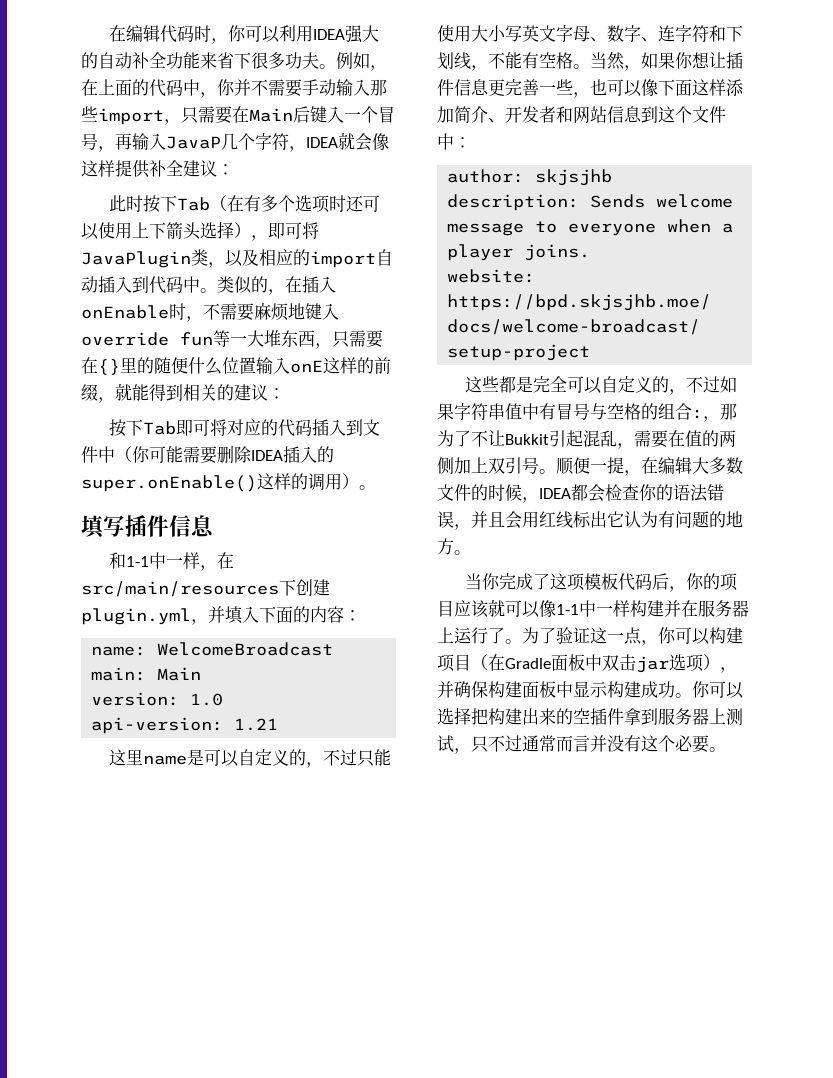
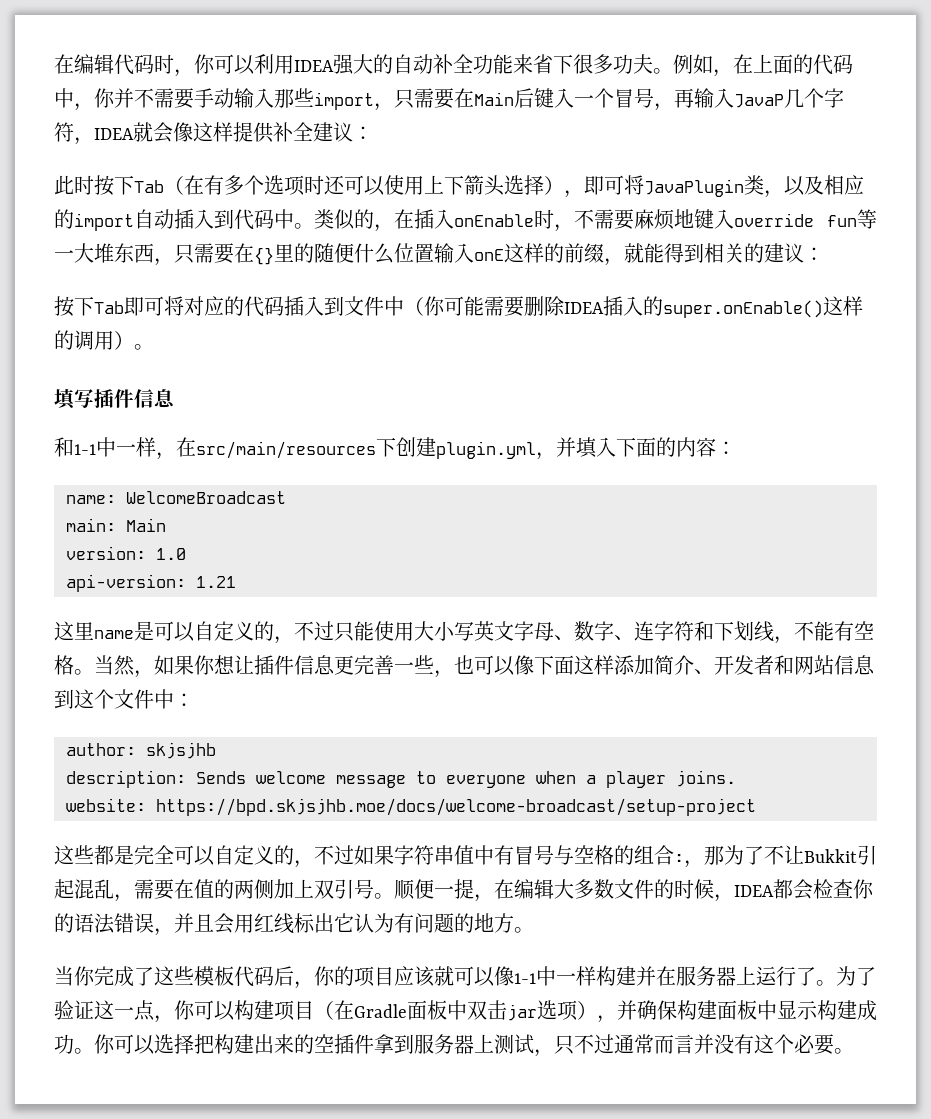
- 当你完成了这项模板代码后，你的项目应该就可以像1-1中一样构建并在服务器上运行了。
+ 当你完成了这些模板代码后，你的项目应该就可以像1-1中一样构建并在服务器上运行了。

